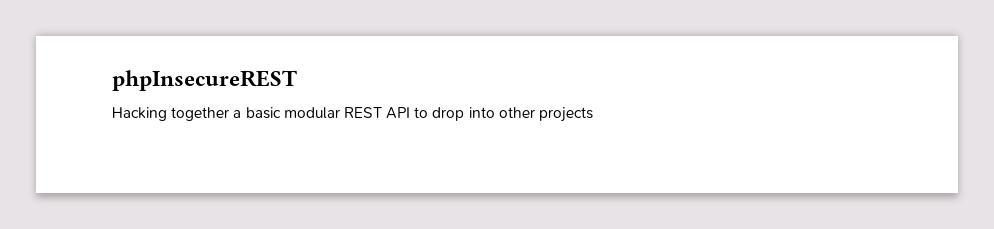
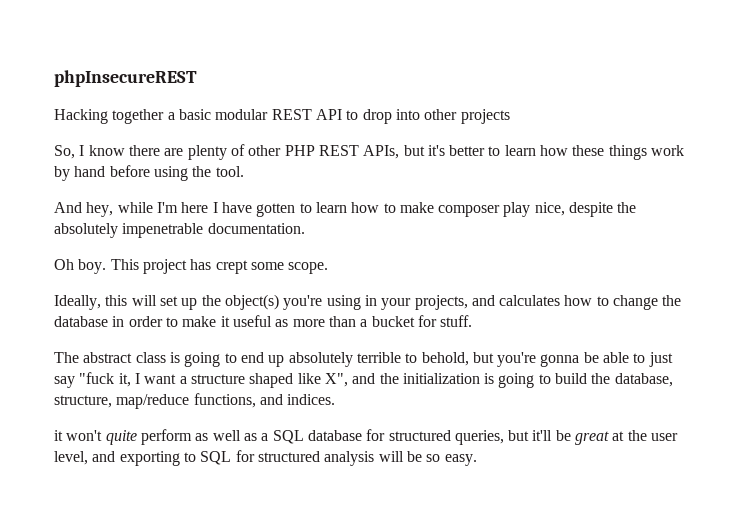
+ So, I know there are plenty of other PHP REST APIs, but it's better to learn how these things work by hand before using the tool.
+ And hey, while I'm here I have gotten to learn how to make composer play nice, despite the absolutely impenetrable documentation.
+ Oh boy. This project has crept some scope.
+ Ideally, this will set up the object(s) you're using in your projects, and calculates how to change the database in order to make it useful as more than a bucket for stuff.
+ The abstract class is going to end up absolutely terrible to behold, but you're gonna be able to just say "fuck it, I want a structure shaped like X", and the initialization is going to build the database, structure, map/reduce functions, and indices.
+ it won't quite perform as well as a SQL database for structured queries, but it'll be great at the user level, and exporting to SQL for structured analysis will be so easy.

